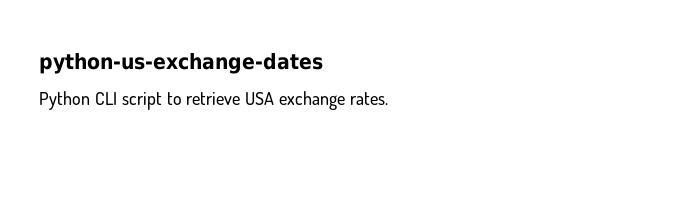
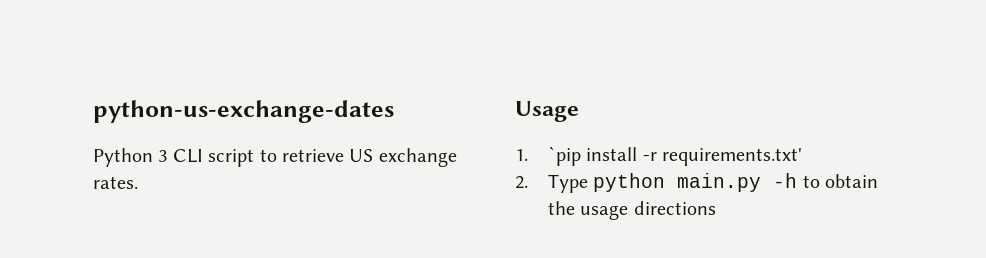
- Python CLI script to retrieve USA exchange rates.
+ Python 3 CLI script to retrieve US exchange rates.
+ Usage
+ 1. `pip install -r requirements.txt'
+ 2. Type python main.py -h to obtain the usage directions

